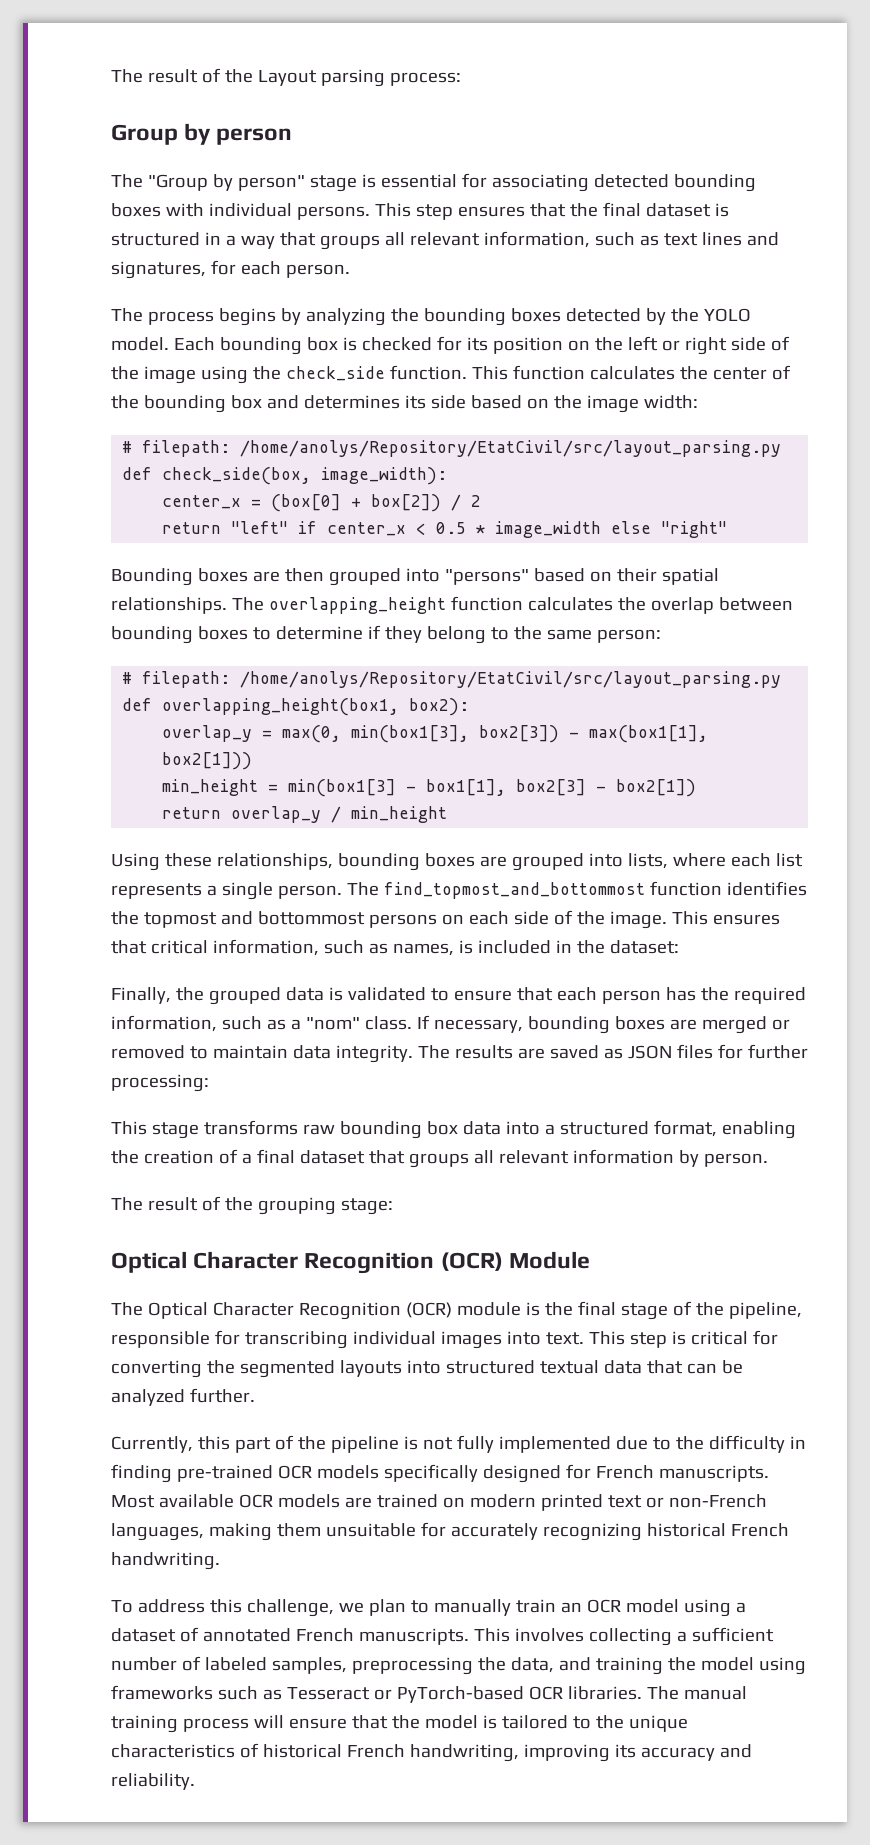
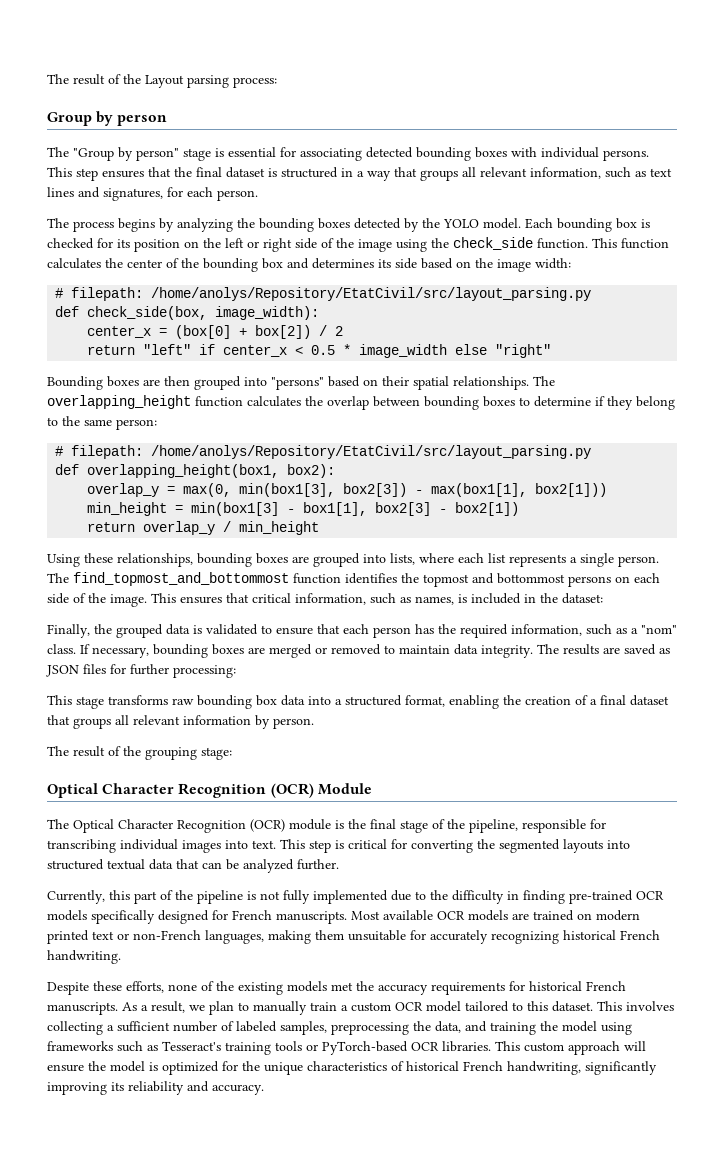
- To address this challenge, we plan to manually train an OCR model using a dataset of annotated French manuscripts.
+ Despite these efforts, none of the existing models met the accuracy requirements for historical French manuscripts. As a result, we plan to manually train a custom OCR model tailored to this dataset.
- This involves collecting a sufficient number of labeled samples, preprocessing the data, and training the model using frameworks such as Tesseract or PyTorch-based OCR libraries.
+ This involves collecting a sufficient number of labeled samples, preprocessing the data, and training the model using frameworks such as Tesseract's training tools or PyTorch-based OCR libraries.
- The manual training process will ensure that the model is tailored to the unique characteristics of historical French handwriting, improving its accuracy and reliability.
+ This custom approach will ensure the model is optimized for the unique characteristics of historical French handwriting, significantly improving its reliability and accuracy.

